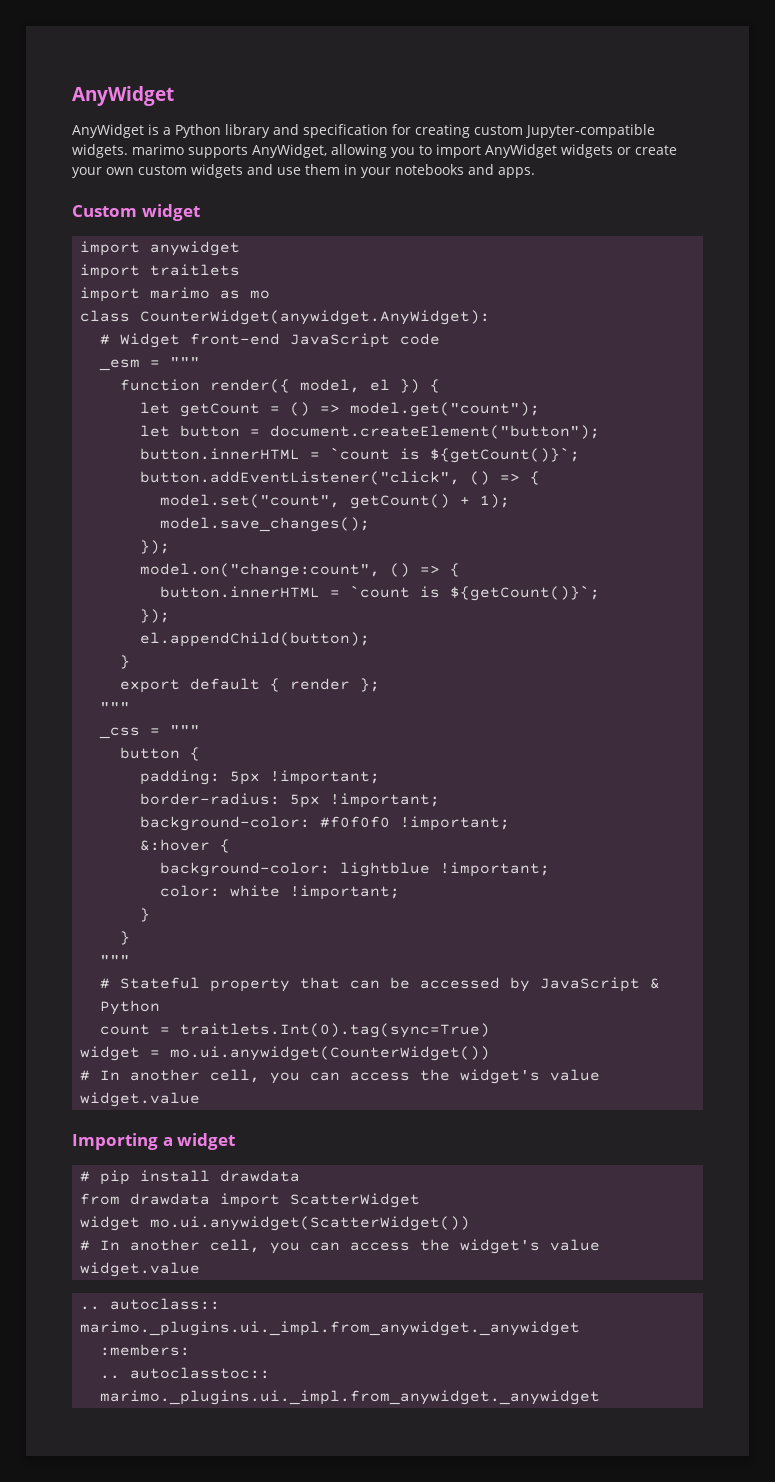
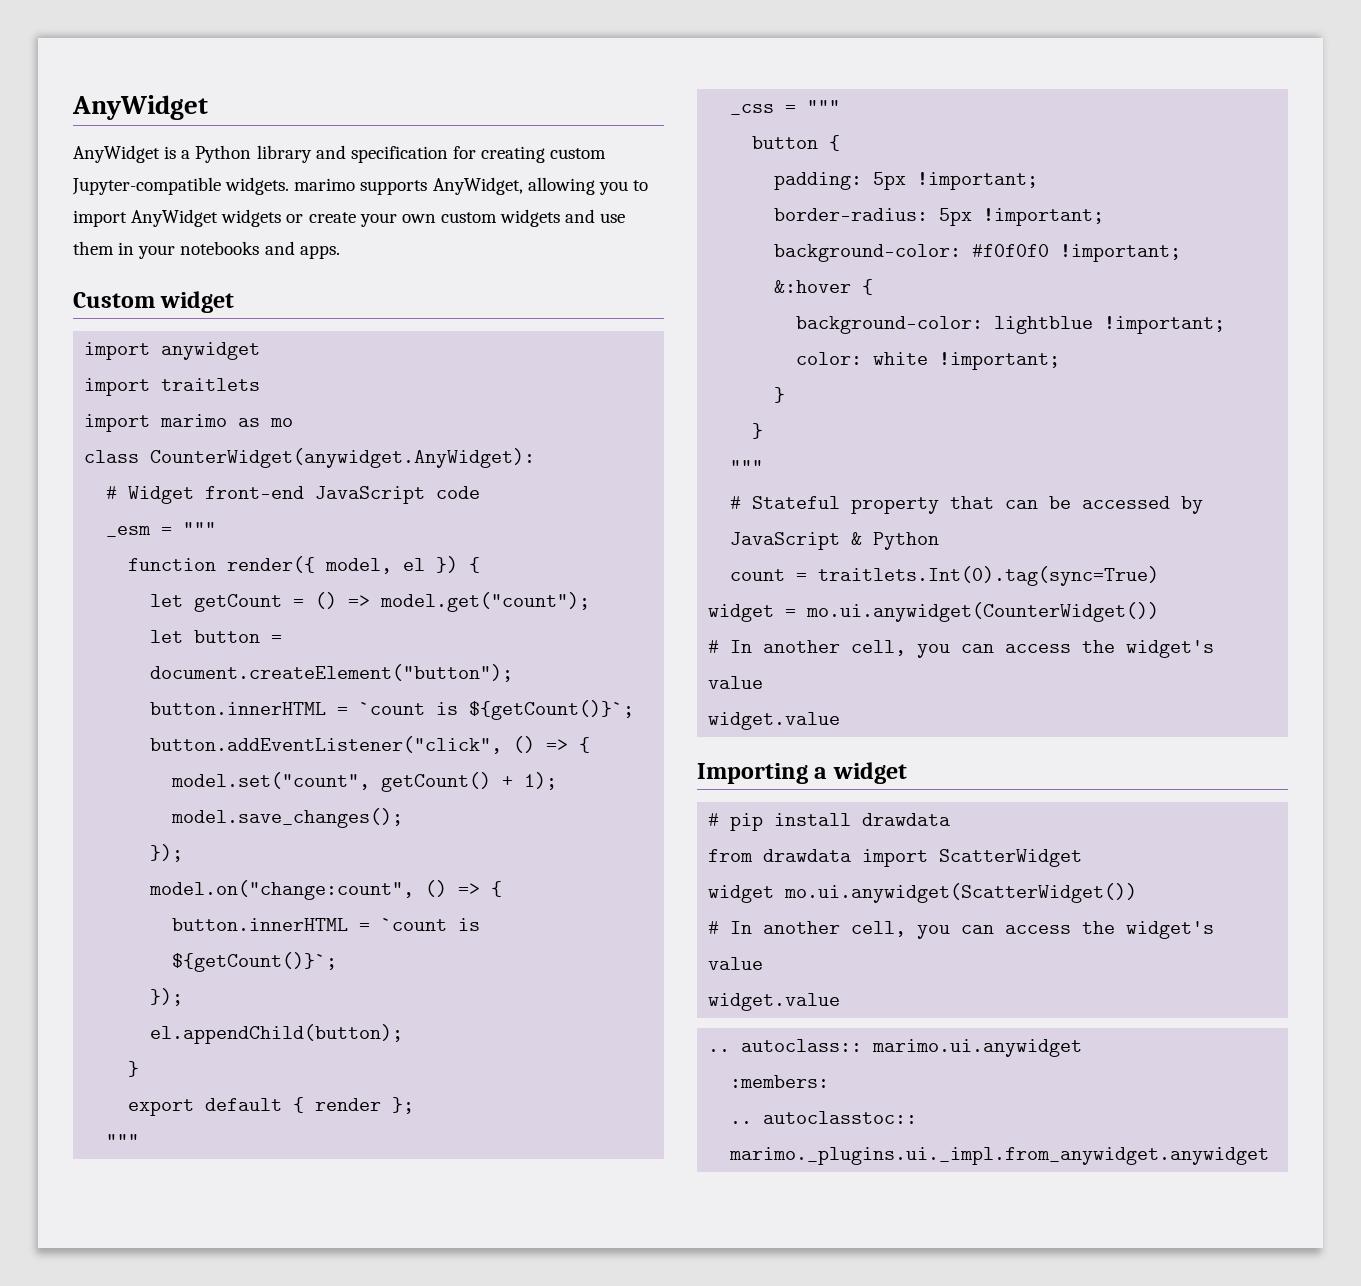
- .. autoclass:: marimo._plugins.ui._impl.from_anywidget._anywidget
+ .. autoclass:: marimo.ui.anywidget
- .. autoclasstoc:: marimo._plugins.ui._impl.from_anywidget._anywidget
+ .. autoclasstoc:: marimo._plugins.ui._impl.from_anywidget.anywidget

